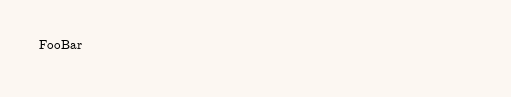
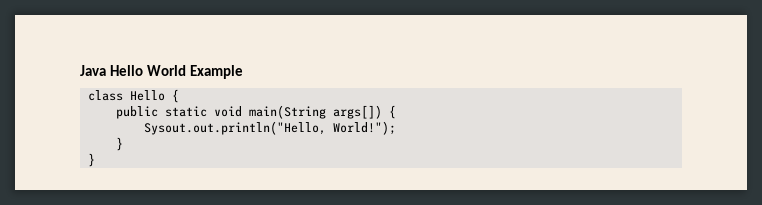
- FooBar
+ Java Hello World Example
+ class Hello {
+ public static void main(String args[]) {
+ Sysout.out.println("Hello, World!");
+ }
+ }

